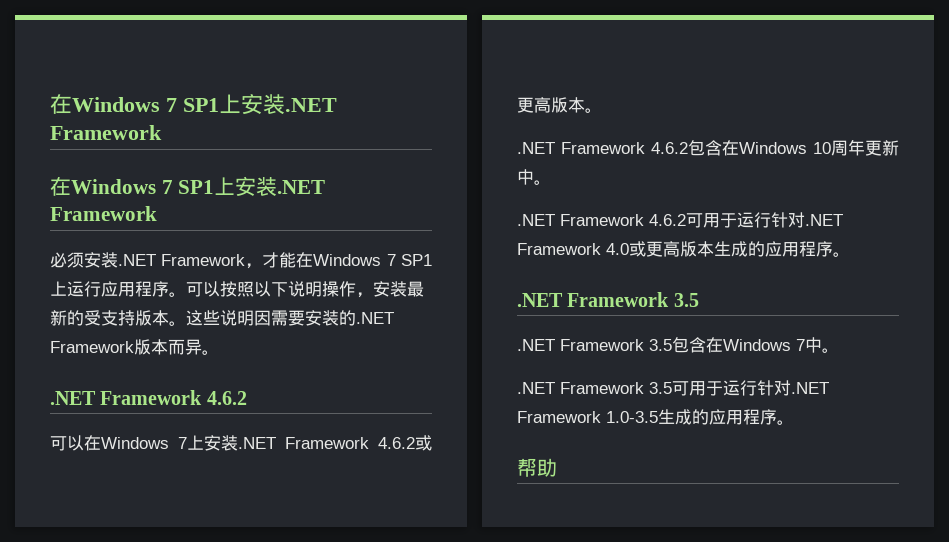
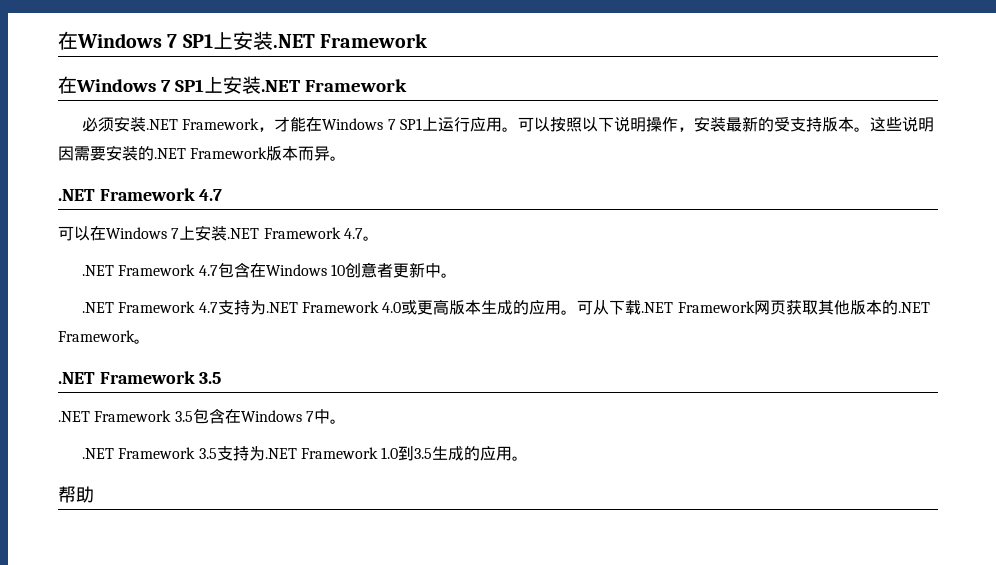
- 必须安装.NET Framework，才能在Windows 7 SP1上运行应用程序。
+ 必须安装.NET Framework，才能在Windows 7 SP1上运行应用。
  这些说明因需要安装的.NET Framework版本而异。
- .NET Framework 4.6.2
+ .NET Framework 4.7
- 可以在Windows 7上安装.NET Framework 4.6.2或更高版本。
- .NET Framework 4.6.2包含在Windows 10周年更新中。
+ 可以在Windows 7上安装.NET Framework 4.7。
+ .NET Framework 4.7包含在Windows 10创意者更新中。
- .NET Framework 4.6.2可用于运行针对.NET Framework 4.0或更高版本生成的应用程序。
+ .NET Framework 4.7支持为.NET Framework 4.0或更高版本生成的应用。可从下载.NET Framework网页获取其他版本的.NET Framework。
- .NET Framework 3.5可用于运行针对.NET Framework 1.0-3.5生成的应用程序。
+ .NET Framework 3.5支持为.NET Framework 1.0到3.5生成的应用。

